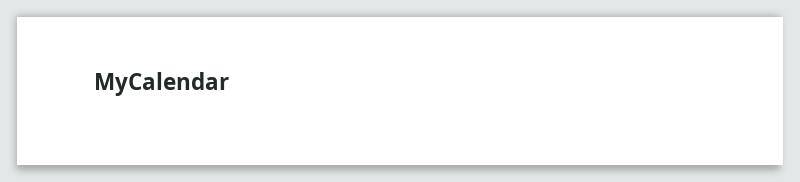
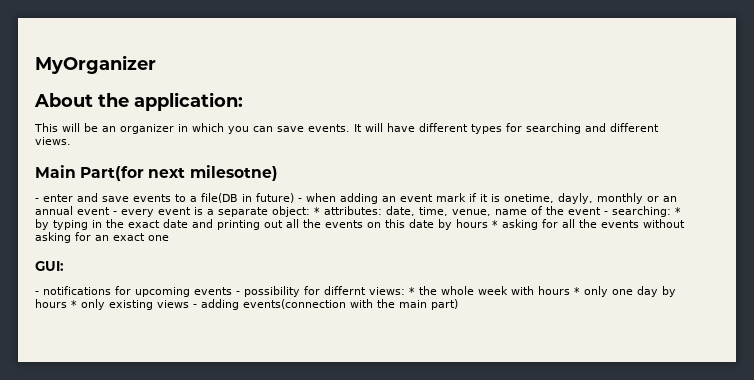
- MyCalendar
+ MyOrganizer
+ About the application:
+ This will be an organizer in which you can save events. It will have different types for searching and different views.
+ Main Part(for next milesotne)
+ - enter and save events to a file(DB in future) - when adding an event mark if it is onetime, dayly, monthly or an annual event - every event is a separate object: * attributes: date, time, venue, name of the event - searching: * by typing in the exact date and printing out all the events on this date by hours * asking for all the events without asking for an exact one
+ GUI:
+ - notifications for upcoming events - possibility for differnt views: * the whole week with hours * only one day by hours * only existing views - adding events(connection with the main part)

